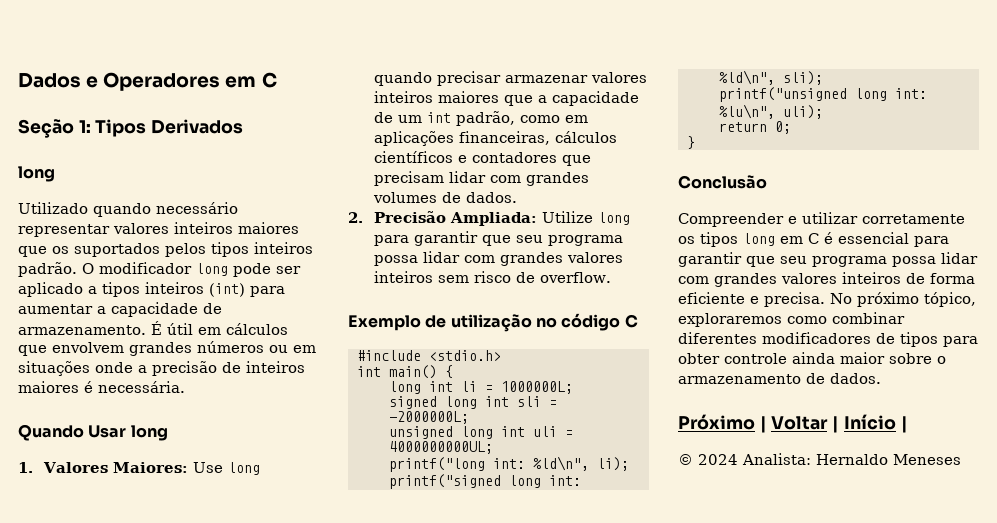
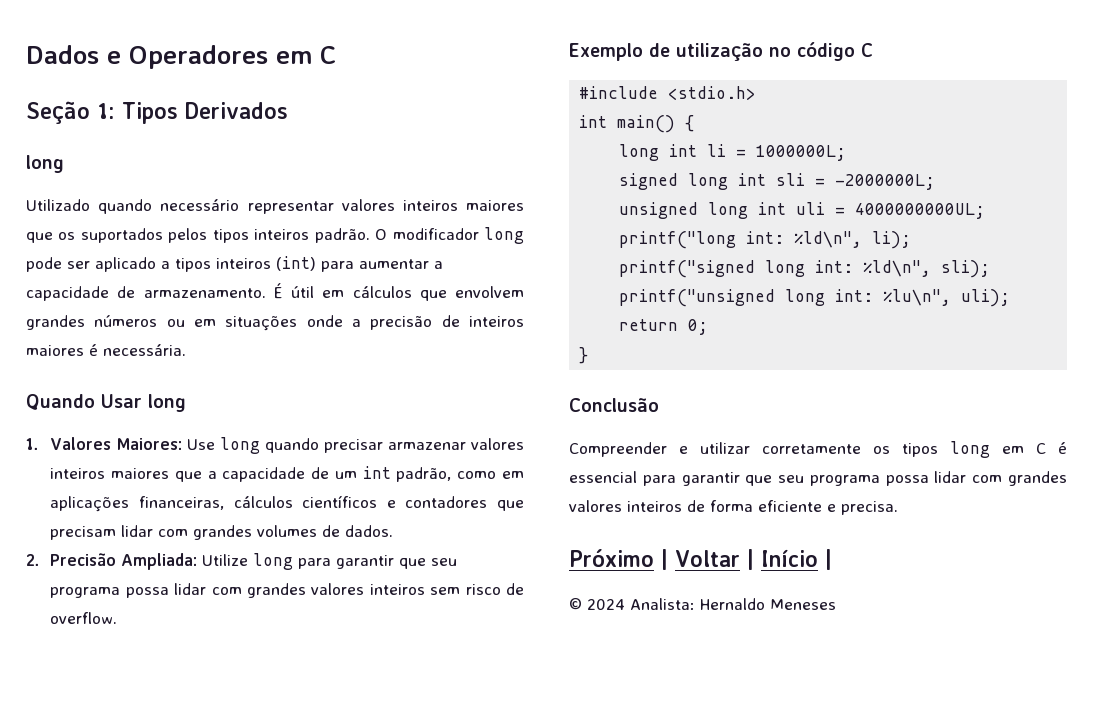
- No próximo tópico, exploraremos como combinar diferentes modificadores de tipos para obter controle ainda maior sobre o armazenamento de dados.

